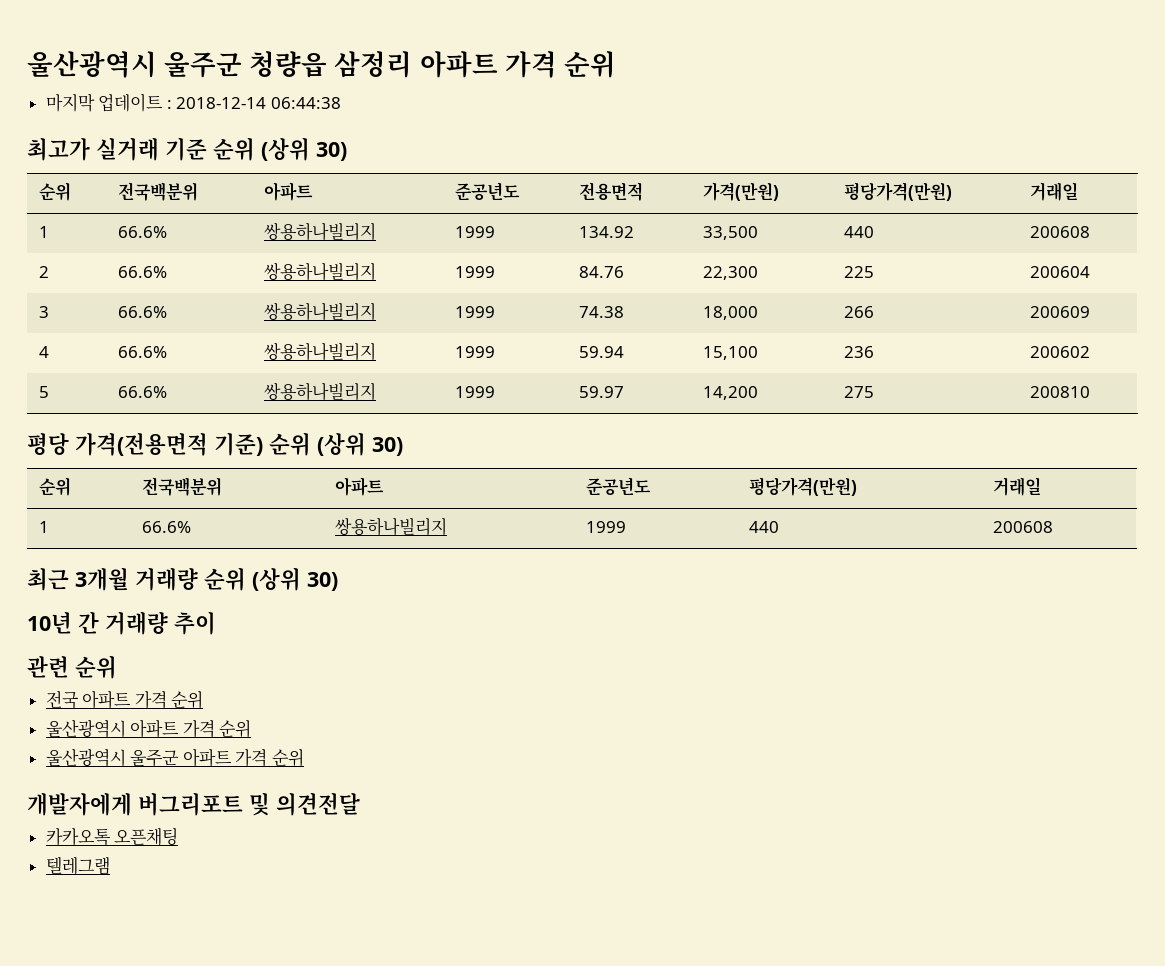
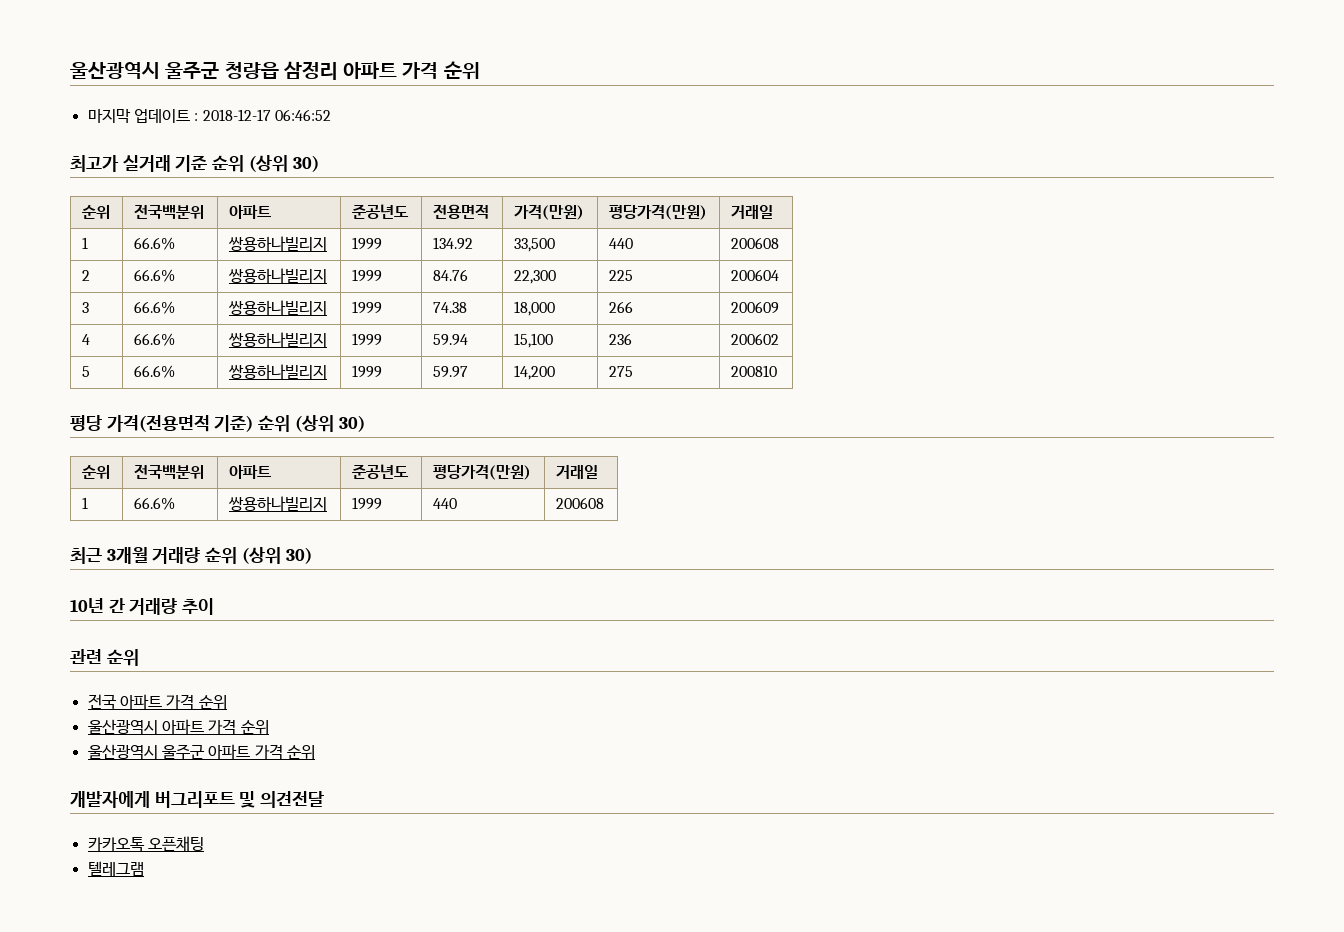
- 마지막 업데이트 : 2018-12-14 06:44:38
+ 마지막 업데이트 : 2018-12-17 06:46:52

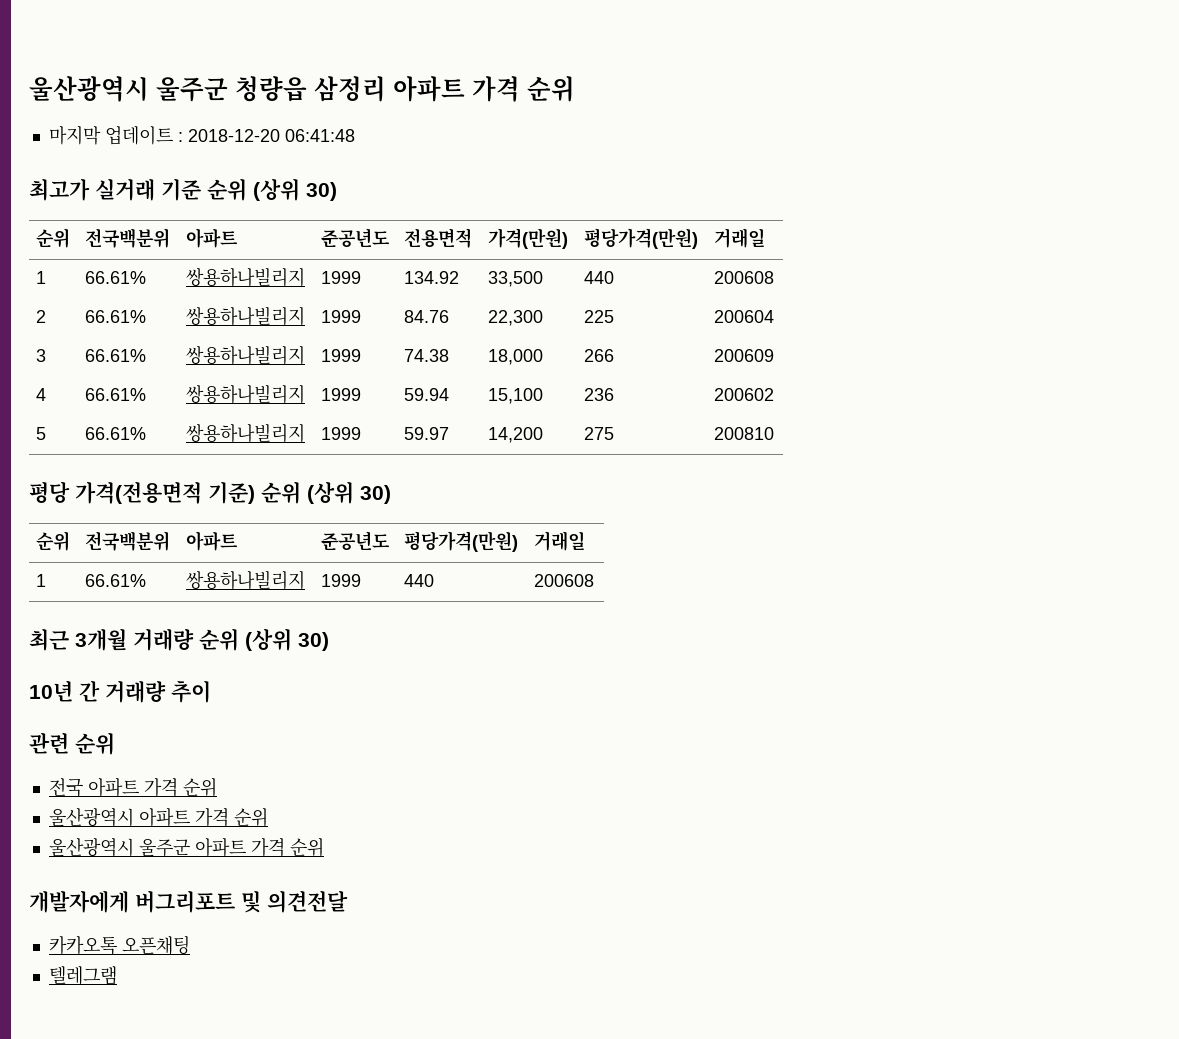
- 마지막 업데이트 : 2018-12-17 06:46:52
+ 마지막 업데이트 : 2018-12-20 06:41:48
- 1 | 66.6% | 쌍용하나빌리지 | 1999 | 134.92 | 33,500 | 440 | 200608
+ 1 | 66.61% | 쌍용하나빌리지 | 1999 | 134.92 | 33,500 | 440 | 200608
- 2 | 66.6% | 쌍용하나빌리지 | 1999 | 84.76 | 22,300 | 225 | 200604
+ 2 | 66.61% | 쌍용하나빌리지 | 1999 | 84.76 | 22,300 | 225 | 200604
- 3 | 66.6% | 쌍용하나빌리지 | 1999 | 74.38 | 18,000 | 266 | 200609
+ 3 | 66.61% | 쌍용하나빌리지 | 1999 | 74.38 | 18,000 | 266 | 200609
- 4 | 66.6% | 쌍용하나빌리지 | 1999 | 59.94 | 15,100 | 236 | 200602
+ 4 | 66.61% | 쌍용하나빌리지 | 1999 | 59.94 | 15,100 | 236 | 200602
- 5 | 66.6% | 쌍용하나빌리지 | 1999 | 59.97 | 14,200 | 275 | 200810
+ 5 | 66.61% | 쌍용하나빌리지 | 1999 | 59.97 | 14,200 | 275 | 200810
- 1 | 66.6% | 쌍용하나빌리지 | 1999 | 440 | 200608
+ 1 | 66.61% | 쌍용하나빌리지 | 1999 | 440 | 200608

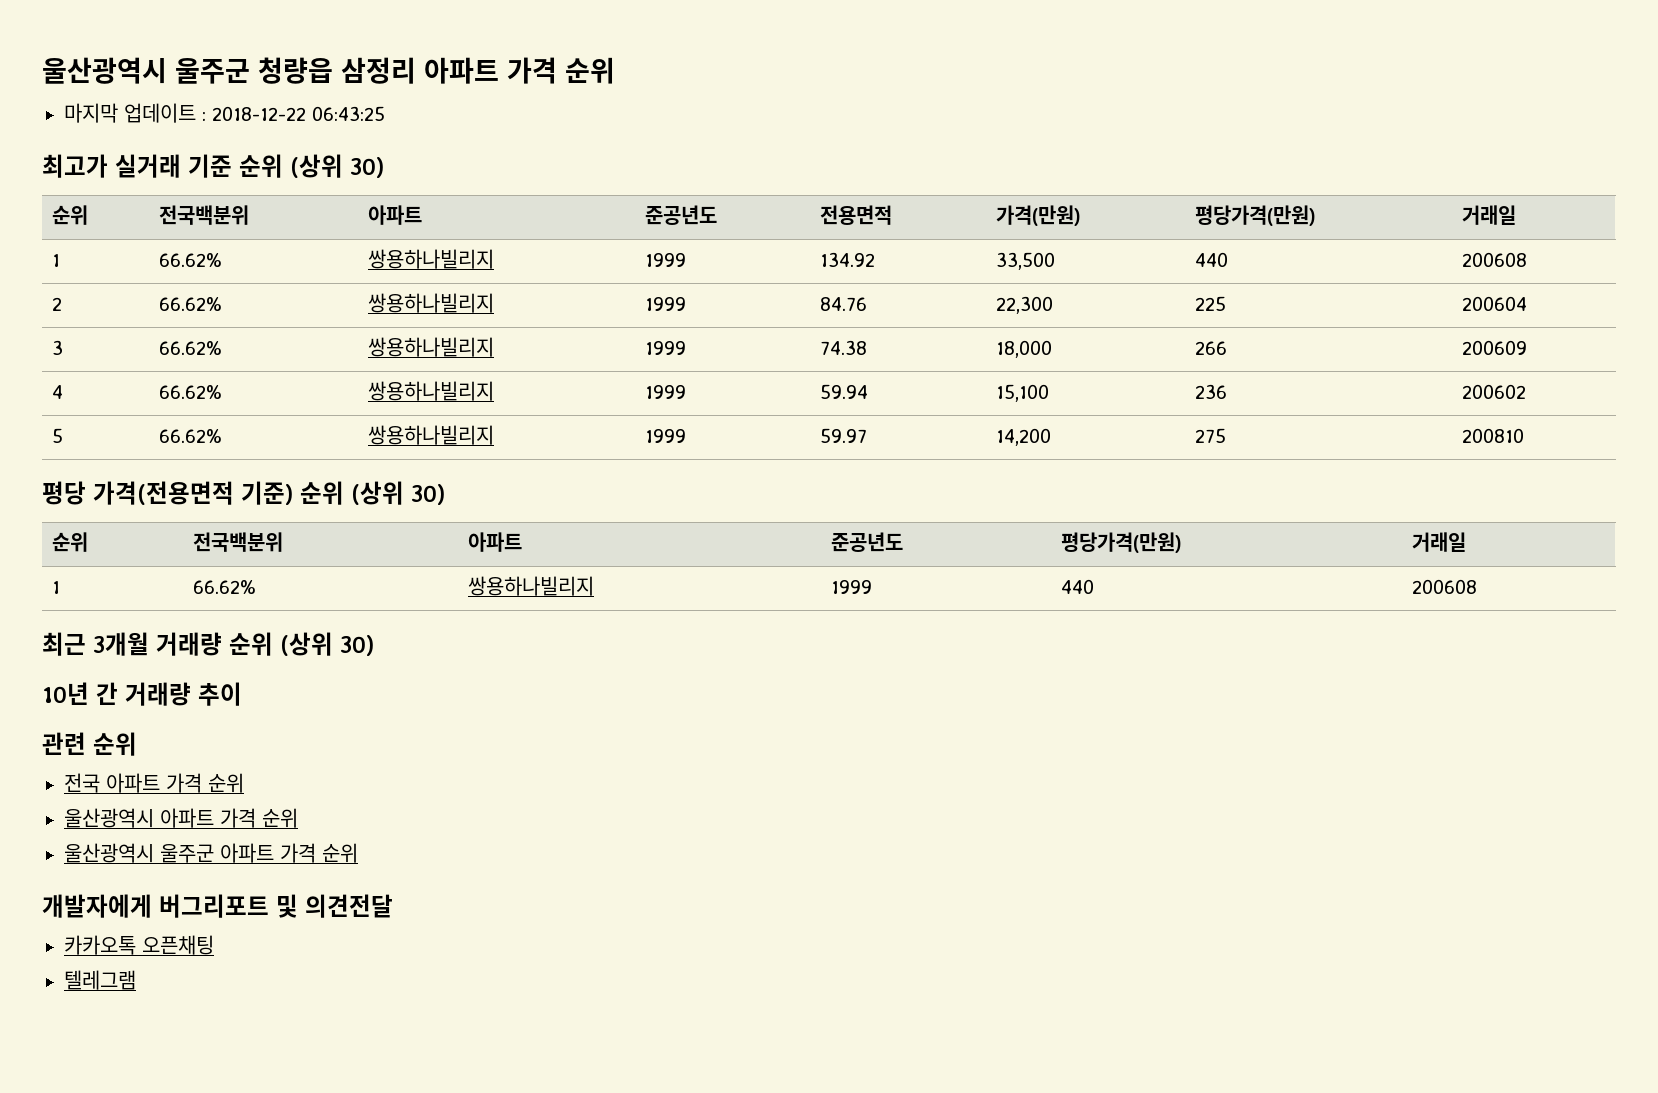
- 마지막 업데이트 : 2018-12-20 06:41:48
+ 마지막 업데이트 : 2018-12-22 06:43:25
- 1 | 66.61% | 쌍용하나빌리지 | 1999 | 134.92 | 33,500 | 440 | 200608
+ 1 | 66.62% | 쌍용하나빌리지 | 1999 | 134.92 | 33,500 | 440 | 200608
- 2 | 66.61% | 쌍용하나빌리지 | 1999 | 84.76 | 22,300 | 225 | 200604
+ 2 | 66.62% | 쌍용하나빌리지 | 1999 | 84.76 | 22,300 | 225 | 200604
- 3 | 66.61% | 쌍용하나빌리지 | 1999 | 74.38 | 18,000 | 266 | 200609
+ 3 | 66.62% | 쌍용하나빌리지 | 1999 | 74.38 | 18,000 | 266 | 200609
- 4 | 66.61% | 쌍용하나빌리지 | 1999 | 59.94 | 15,100 | 236 | 200602
+ 4 | 66.62% | 쌍용하나빌리지 | 1999 | 59.94 | 15,100 | 236 | 200602
- 5 | 66.61% | 쌍용하나빌리지 | 1999 | 59.97 | 14,200 | 275 | 200810
+ 5 | 66.62% | 쌍용하나빌리지 | 1999 | 59.97 | 14,200 | 275 | 200810
- 1 | 66.61% | 쌍용하나빌리지 | 1999 | 440 | 200608
+ 1 | 66.62% | 쌍용하나빌리지 | 1999 | 440 | 200608

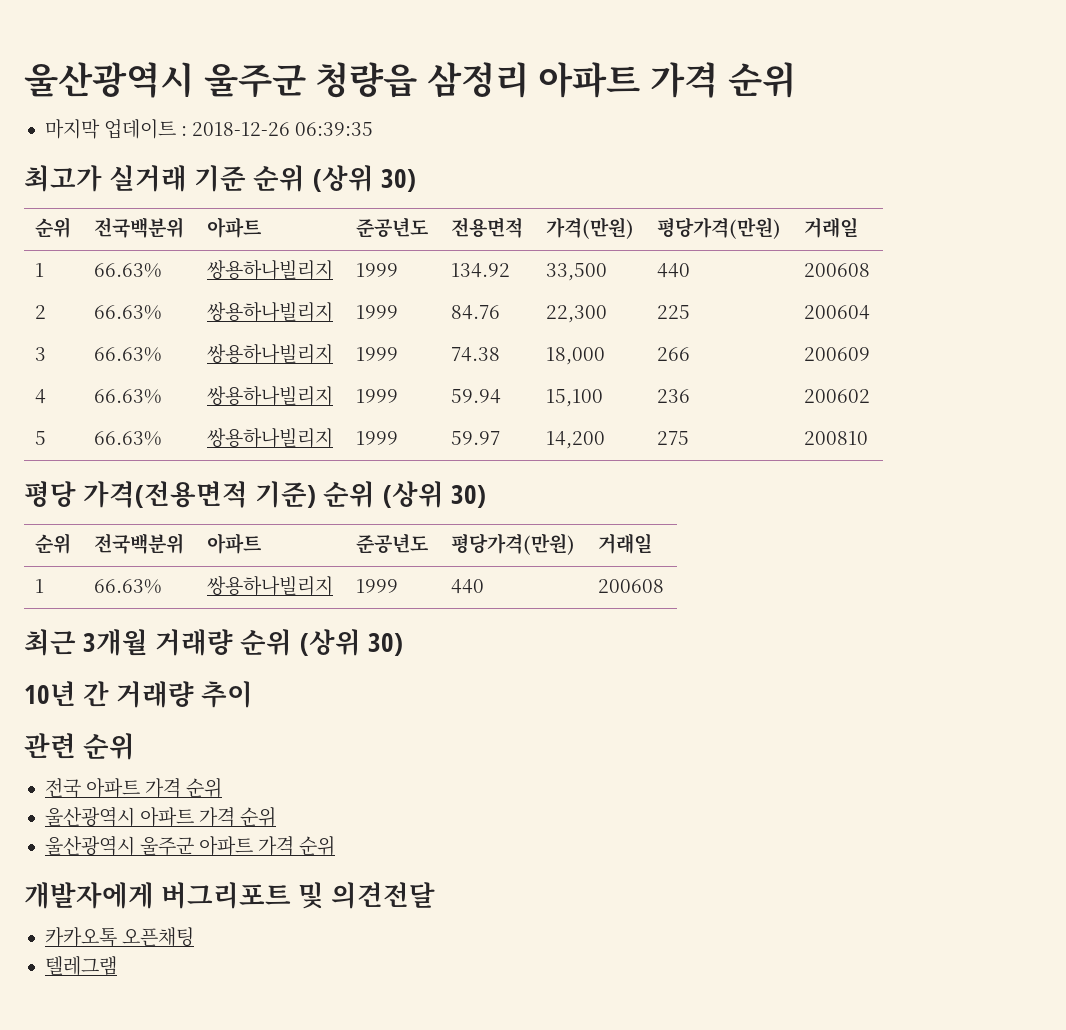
- 마지막 업데이트 : 2018-12-22 06:43:25
+ 마지막 업데이트 : 2018-12-26 06:39:35
- 1 | 66.62% | 쌍용하나빌리지 | 1999 | 134.92 | 33,500 | 440 | 200608
+ 1 | 66.63% | 쌍용하나빌리지 | 1999 | 134.92 | 33,500 | 440 | 200608
- 2 | 66.62% | 쌍용하나빌리지 | 1999 | 84.76 | 22,300 | 225 | 200604
+ 2 | 66.63% | 쌍용하나빌리지 | 1999 | 84.76 | 22,300 | 225 | 200604
- 3 | 66.62% | 쌍용하나빌리지 | 1999 | 74.38 | 18,000 | 266 | 200609
+ 3 | 66.63% | 쌍용하나빌리지 | 1999 | 74.38 | 18,000 | 266 | 200609
- 4 | 66.62% | 쌍용하나빌리지 | 1999 | 59.94 | 15,100 | 236 | 200602
+ 4 | 66.63% | 쌍용하나빌리지 | 1999 | 59.94 | 15,100 | 236 | 200602
- 5 | 66.62% | 쌍용하나빌리지 | 1999 | 59.97 | 14,200 | 275 | 200810
+ 5 | 66.63% | 쌍용하나빌리지 | 1999 | 59.97 | 14,200 | 275 | 200810
- 1 | 66.62% | 쌍용하나빌리지 | 1999 | 440 | 200608
+ 1 | 66.63% | 쌍용하나빌리지 | 1999 | 440 | 200608

